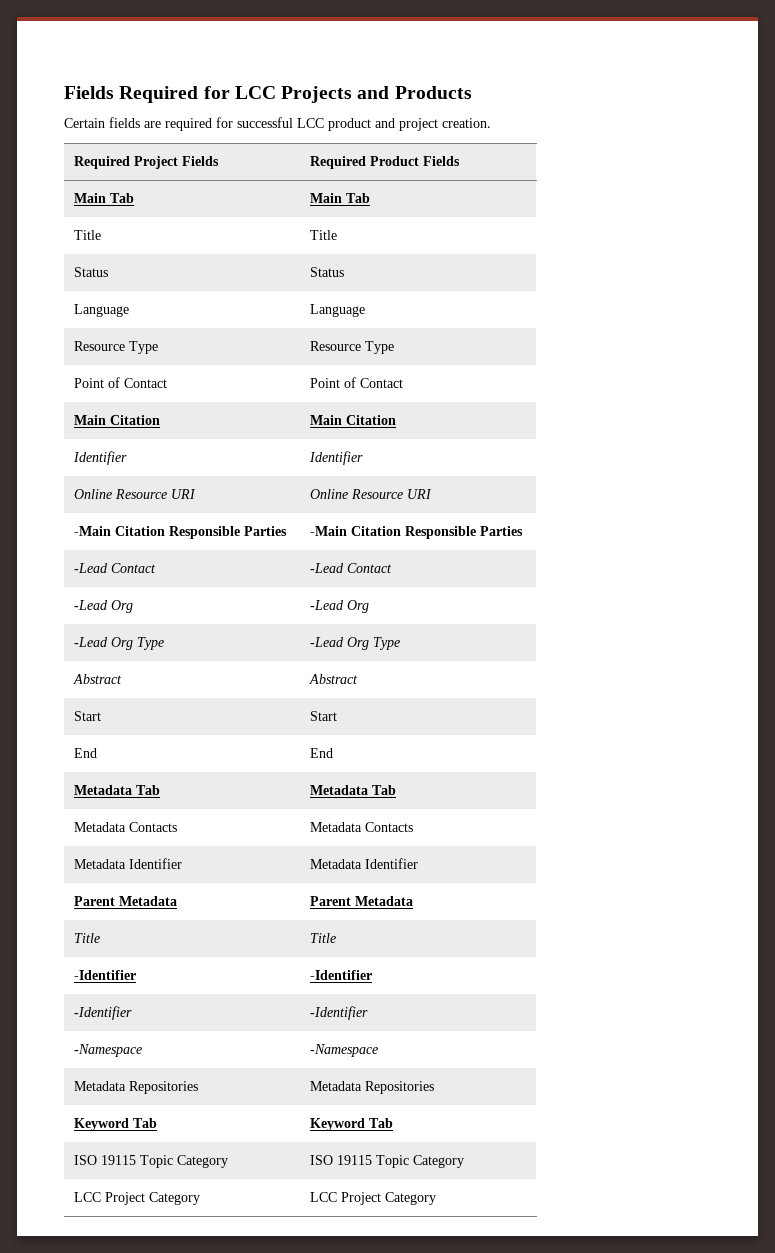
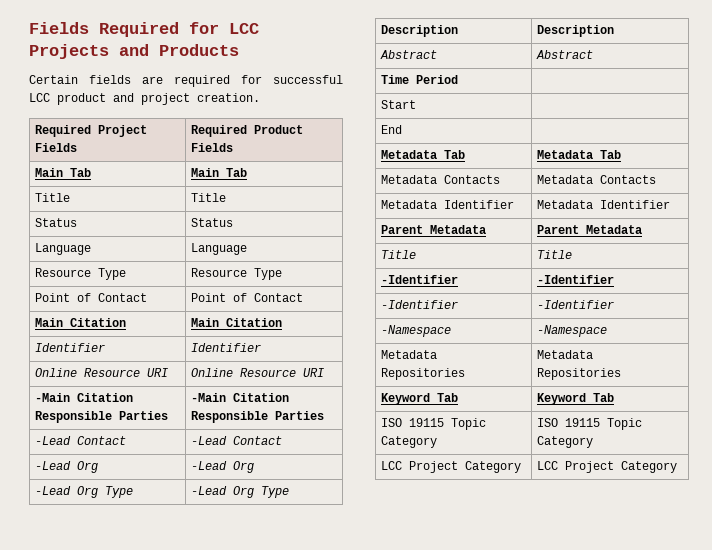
+ Description | Description
+ Time Period |
- Start | Start
+ Start |
- End | End
+ End |

